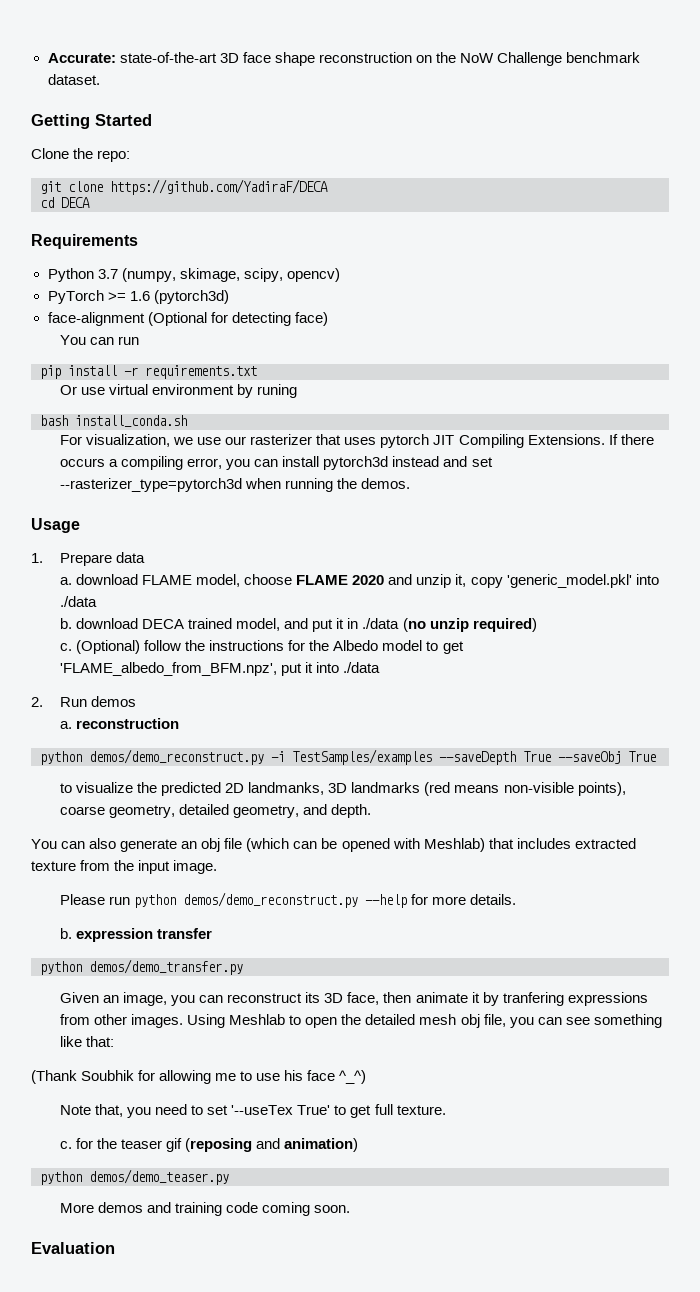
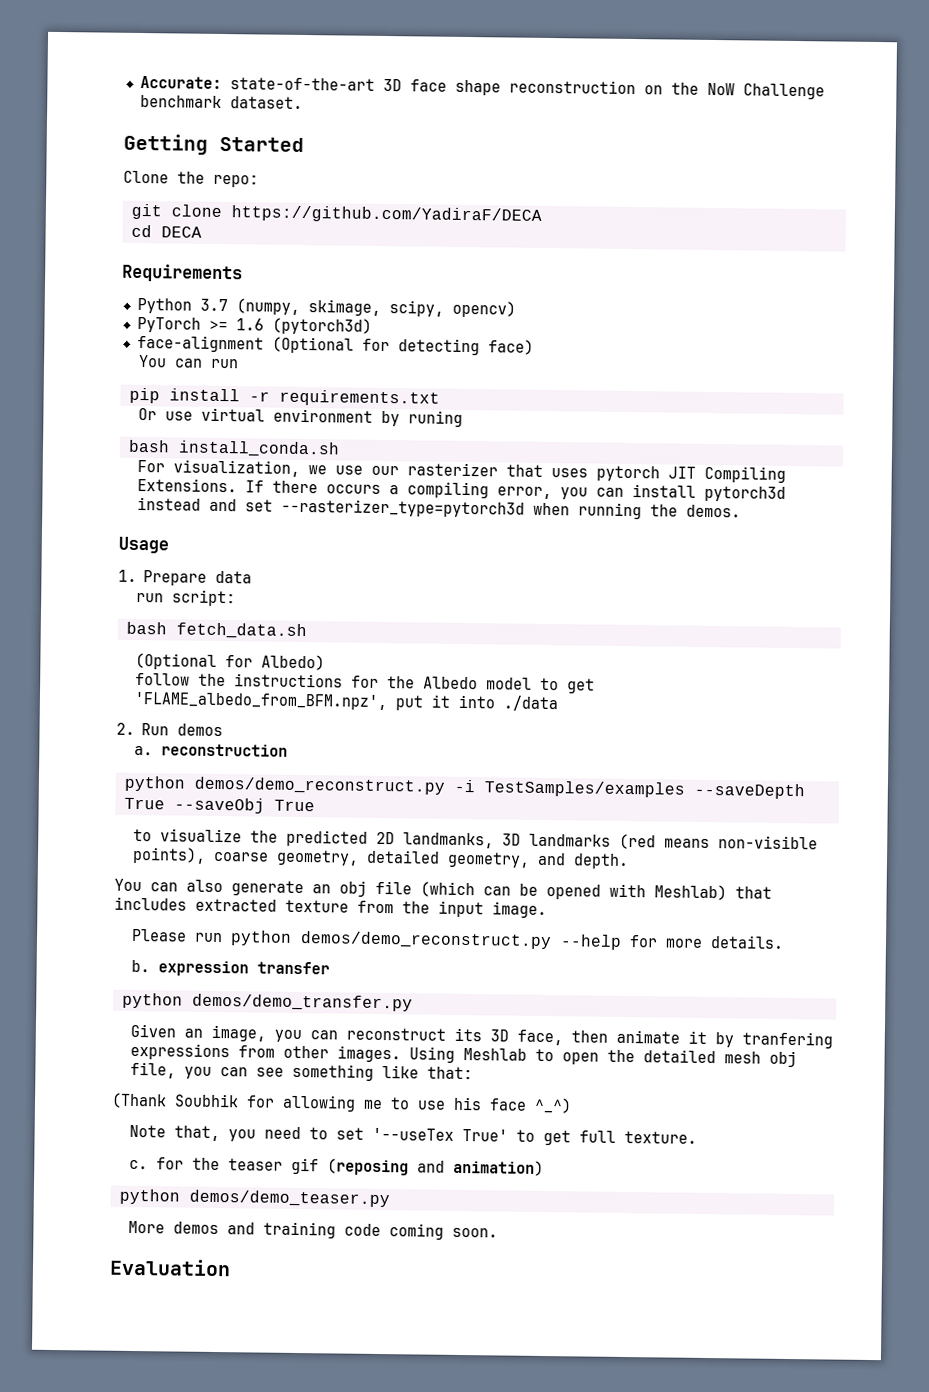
- a. download FLAME model, choose FLAME 2020 and unzip it, copy 'generic_model.pkl' into ./data
- b. download DECA trained model, and put it in ./data (no unzip required)
- c. (Optional) follow the instructions for the Albedo model to get 'FLAME_albedo_from_BFM.npz', put it into ./data
+ run script:
+ bash fetch_data.sh
+ (Optional for Albedo)
+ follow the instructions for the Albedo model to get 'FLAME_albedo_from_BFM.npz', put it into ./data

